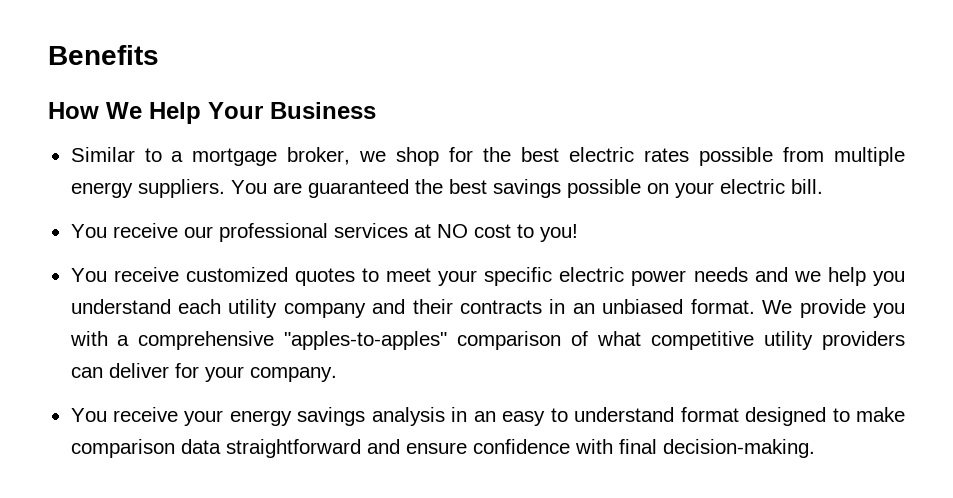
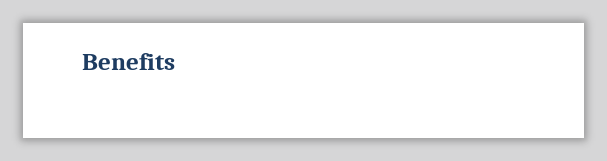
- How We Help Your Business
- Similar to a mortgage broker, we shop for the best electric rates possible from multiple energy suppliers. You are guaranteed the best savings possible on your electric bill.
- You receive our professional services at NO cost to you!
- You receive customized quotes to meet your specific electric power needs and we help you understand each utility company and their contracts in an unbiased format. We provide you with a comprehensive "apples-to-apples" comparison of what competitive utility providers can deliver for your company.
- You receive your energy savings analysis in an easy to understand format designed to make comparison data straightforward and ensure confidence with final decision-making.

